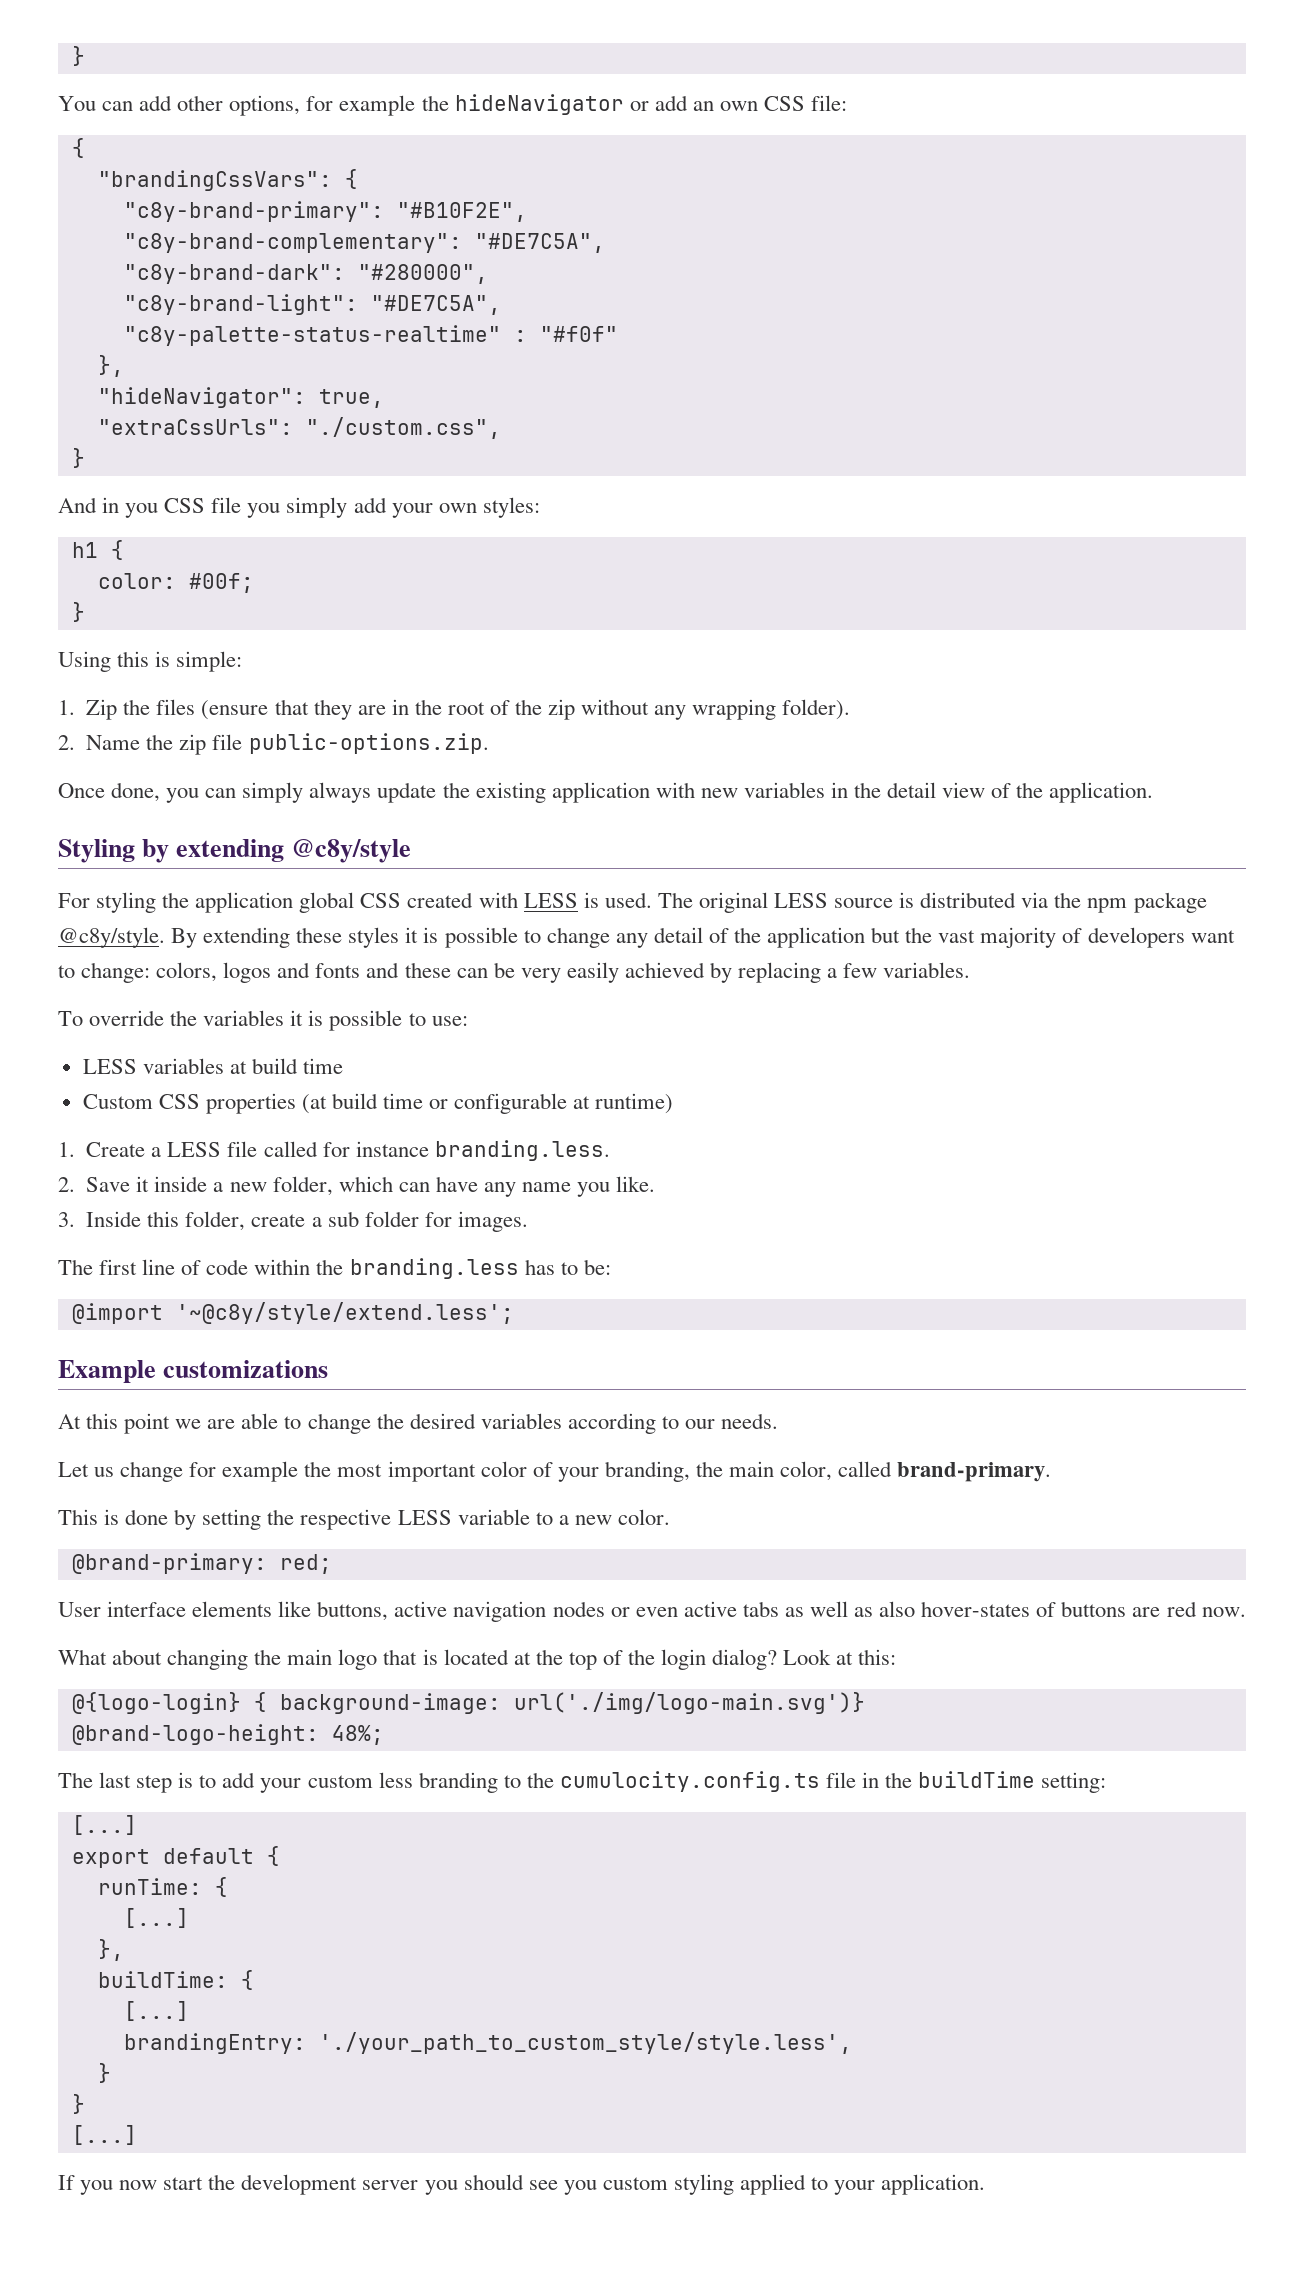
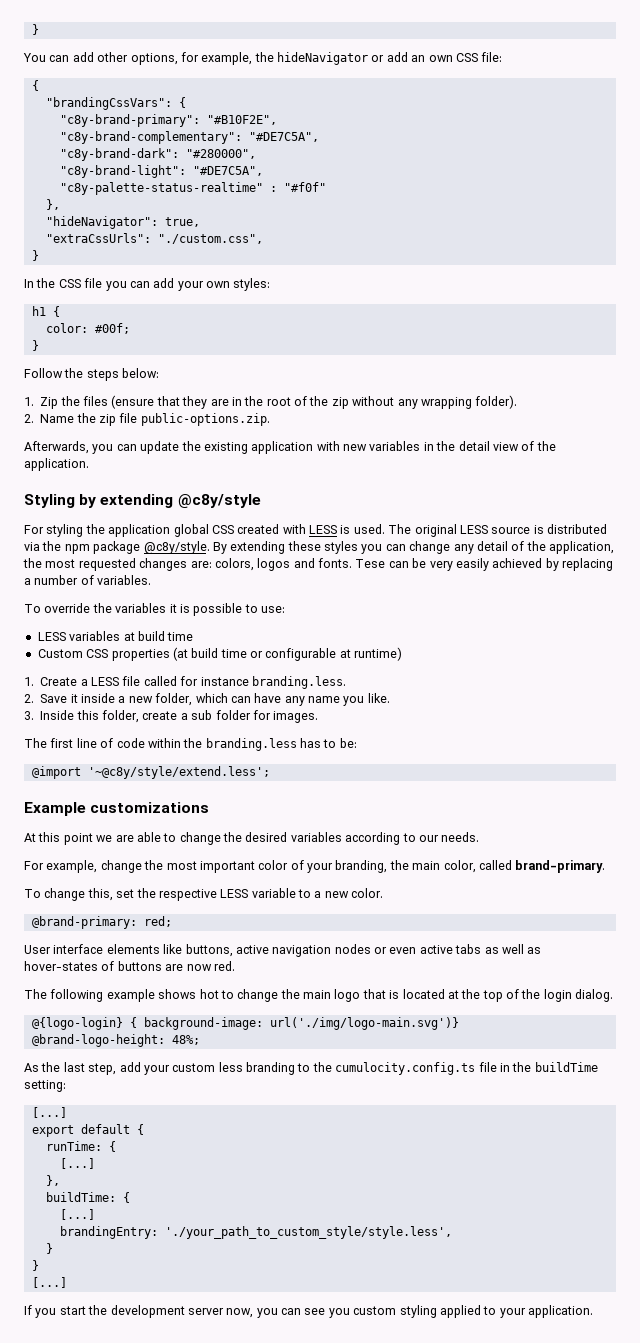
- You can add other options, for example the hideNavigator or add an own CSS file:
+ You can add other options, for example, the hideNavigator or add an own CSS file:
- And in you CSS file you simply add your own styles:
+ In the CSS file you can add your own styles:
- Using this is simple:
+ Follow the steps below:
- Once done, you can simply always update the existing application with new variables in the detail view of the application.
+ Afterwards, you can update the existing application with new variables in the detail view of the application.
- By extending these styles it is possible to change any detail of the application but the vast majority of developers want to change: colors, logos and fonts and these can be very easily achieved by replacing a few variables.
+ By extending these styles you can change any detail of the application, the most requested changes are: colors, logos and fonts. Tese can be very easily achieved by replacing a number of variables.
- Let us change for example the most important color of your branding, the main color, called brand-primary.
+ For example, change the most important color of your branding, the main color, called brand-primary.
- This is done by setting the respective LESS variable to a new color.
+ To change this, set the respective LESS variable to a new color.
- User interface elements like buttons, active navigation nodes or even active tabs as well as also hover-states of buttons are red now.
- What about changing the main logo that is located at the top of the login dialog? Look at this:
+ User interface elements like buttons, active navigation nodes or even active tabs as well as hover-states of buttons are now red.
+ The following example shows hot to change the main logo that is located at the top of the login dialog.
- The last step is to add your custom less branding to the cumulocity.config.ts file in the buildTime setting:
+ As the last step, add your custom less branding to the cumulocity.config.ts file in the buildTime setting:
- If you now start the development server you should see you custom styling applied to your application.
+ If you start the development server now, you can see you custom styling applied to your application.

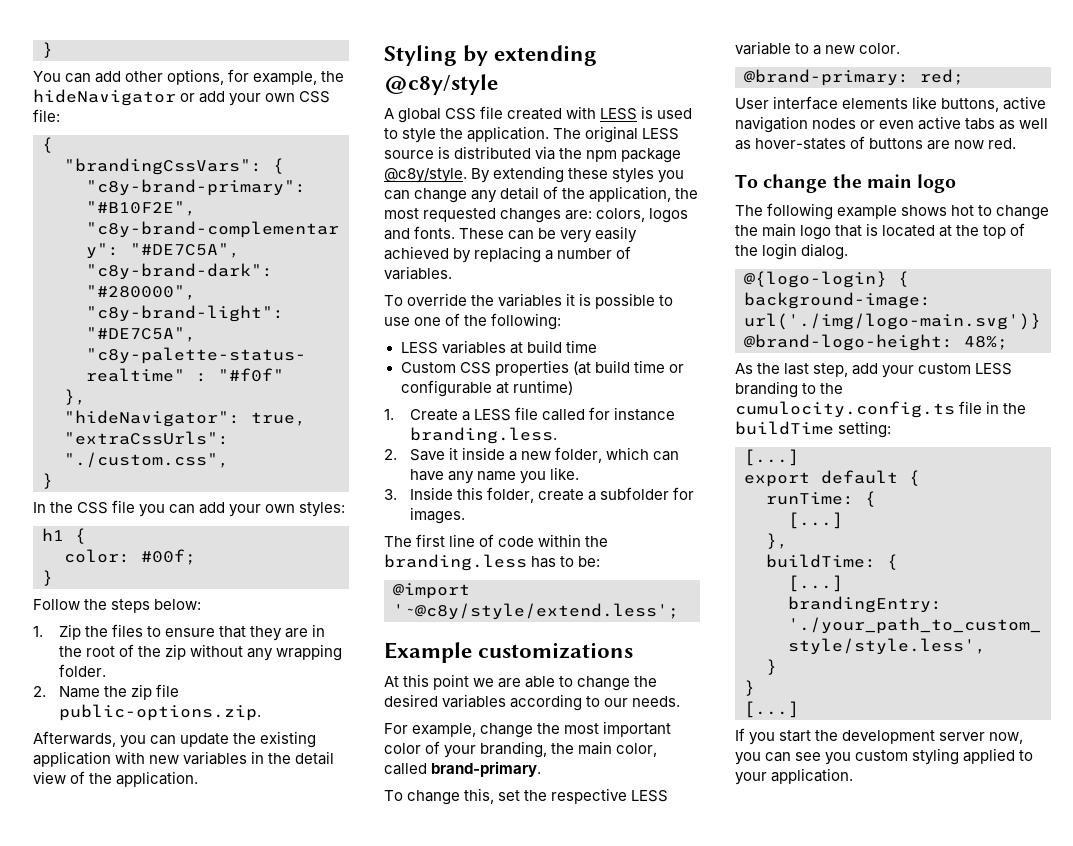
- You can add other options, for example, the hideNavigator or add an own CSS file:
+ You can add other options, for example, the hideNavigator or add your own CSS file:
- 1. Zip the files (ensure that they are in the root of the zip without any wrapping folder).
+ 1. Zip the files to ensure that they are in the root of the zip without any wrapping folder.
- For styling the application global CSS created with LESS is used.
+ A global CSS file created with LESS is used to style the application.
- Tese can be very easily achieved by replacing a number of variables.
+ These can be very easily achieved by replacing a number of variables.
- To override the variables it is possible to use:
+ To override the variables it is possible to use one of the following:
- 3. Inside this folder, create a sub folder for images.
+ 3. Inside this folder, create a subfolder for images.
+ To change the main logo
- As the last step, add your custom less branding to the cumulocity.config.ts file in the buildTime setting:
+ As the last step, add your custom LESS branding to the cumulocity.config.ts file in the buildTime setting:

